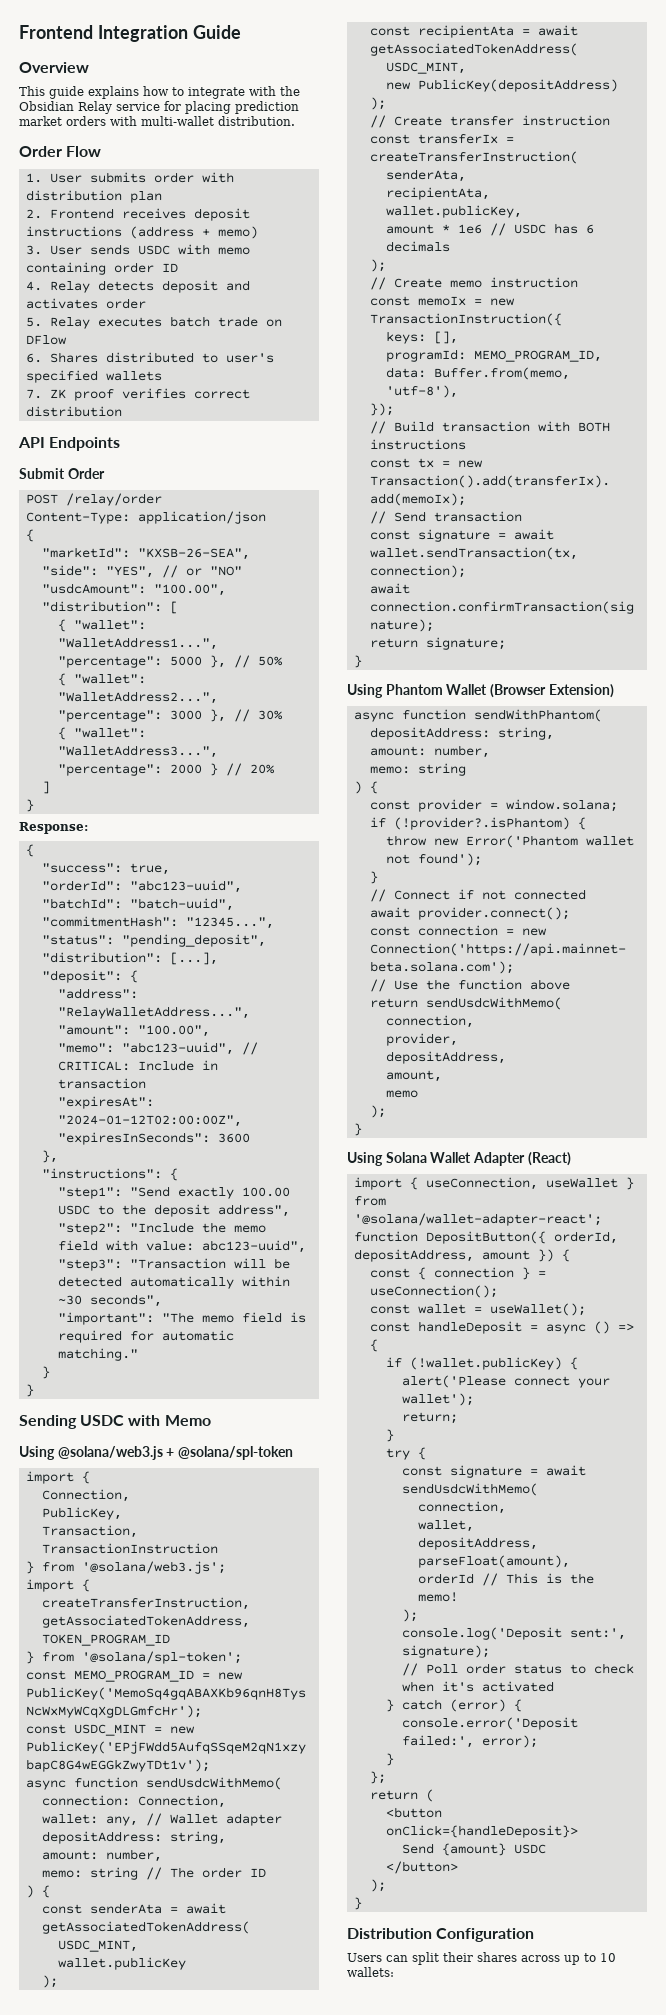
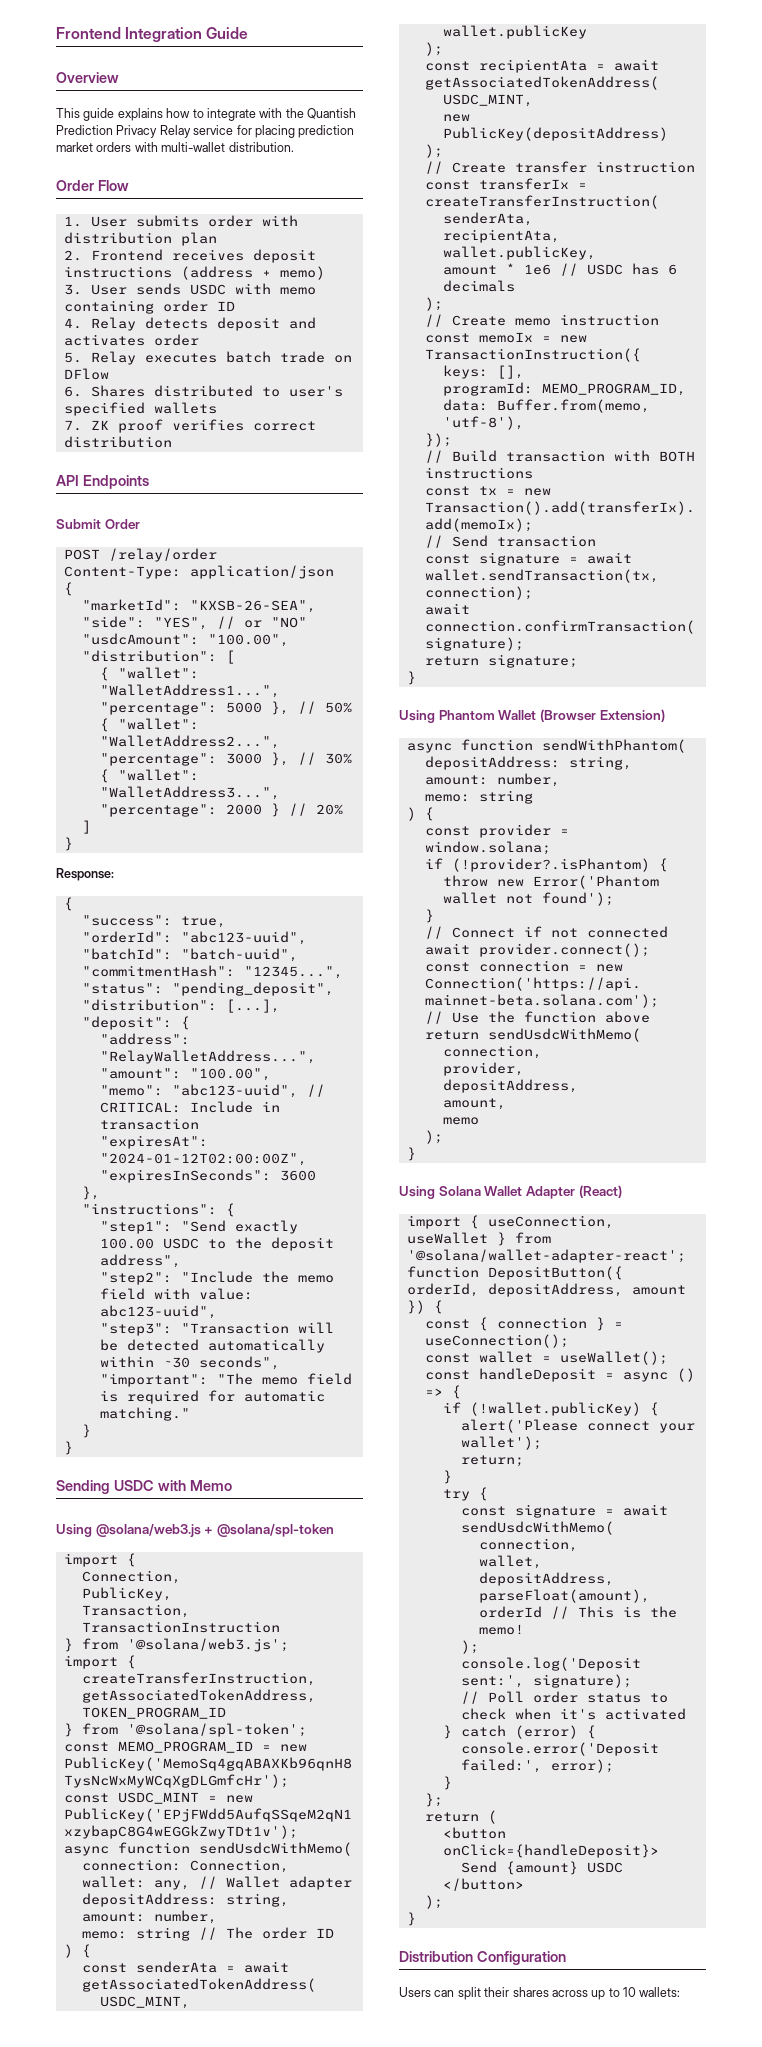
- This guide explains how to integrate with the Obsidian Relay service for placing prediction market orders with multi-wallet distribution.
+ This guide explains how to integrate with the Quantish Prediction Privacy Relay service for placing prediction market orders with multi-wallet distribution.

